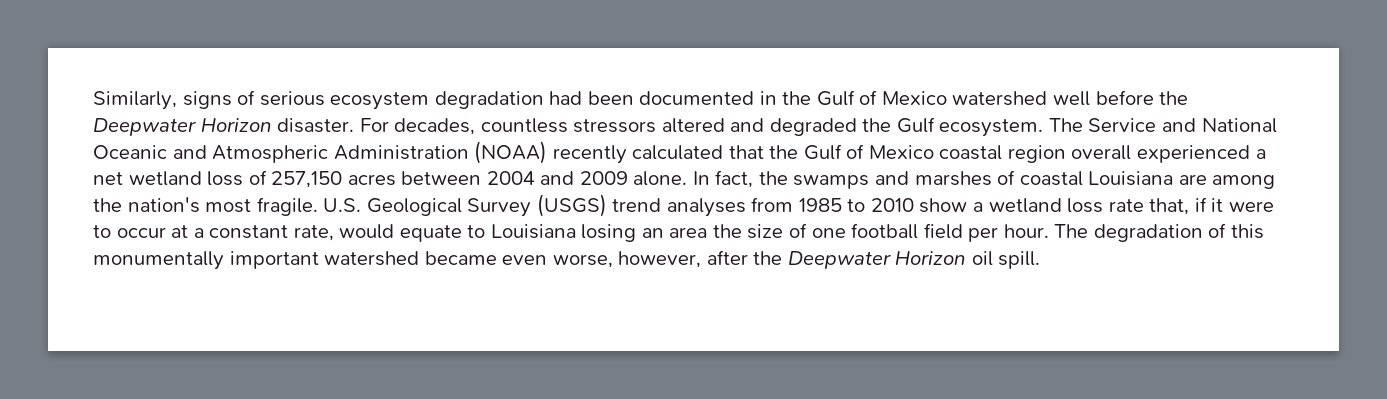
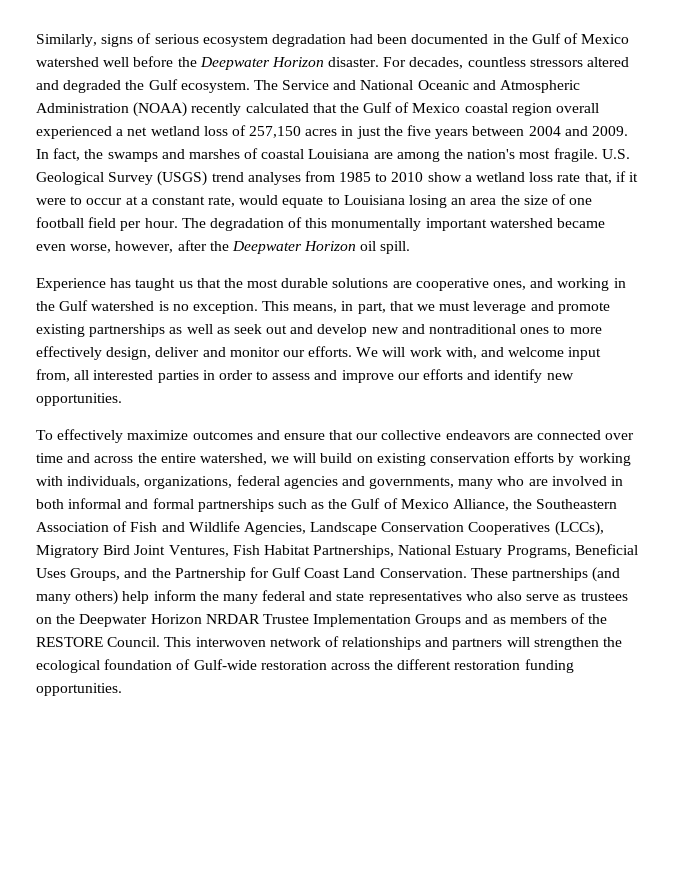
- The Service and National Oceanic and Atmospheric Administration (NOAA) recently calculated that the Gulf of Mexico coastal region overall experienced a net wetland loss of 257,150 acres between 2004 and 2009 alone.
+ The Service and National Oceanic and Atmospheric Administration (NOAA) recently calculated that the Gulf of Mexico coastal region overall experienced a net wetland loss of 257,150 acres in just the five years between 2004 and 2009.
+ Experience has taught us that the most durable solutions are cooperative ones, and working in the Gulf watershed is no exception. This means, in part, that we must leverage and promote existing partnerships as well as seek out and develop new and nontraditional ones to more effectively design, deliver and monitor our efforts. We will work with, and welcome input from, all interested parties in order to assess and improve our efforts and identify new opportunities.
+ To effectively maximize outcomes and ensure that our collective endeavors are connected over time and across the entire watershed, we will build on existing conservation efforts by working with individuals, organizations, federal agencies and governments, many who are involved in both informal and formal partnerships such as the Gulf of Mexico Alliance, the Southeastern Association of Fish and Wildlife Agencies, Landscape Conservation Cooperatives (LCCs), Migratory Bird Joint Ventures, Fish Habitat Partnerships, National Estuary Programs, Beneficial Uses Groups, and the Partnership for Gulf Coast Land Conservation. These partnerships (and many others) help inform the many federal and state representatives who also serve as trustees on the Deepwater Horizon NRDAR Trustee Implementation Groups and as members of the RESTORE Council. This interwoven network of relationships and partners will strengthen the ecological foundation of Gulf-wide restoration across the different restoration funding opportunities.

